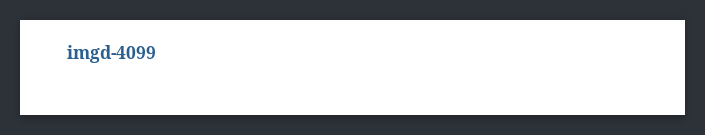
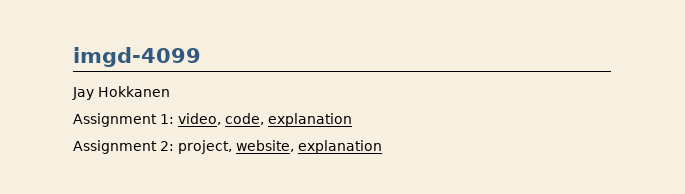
+ Jay Hokkanen
+ Assignment 1: video, code, explanation
+ Assignment 2: project, website, explanation

